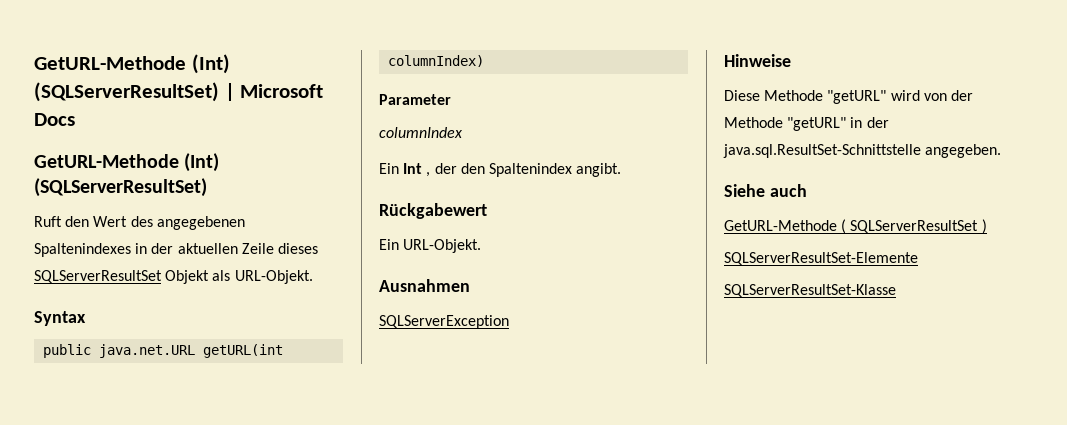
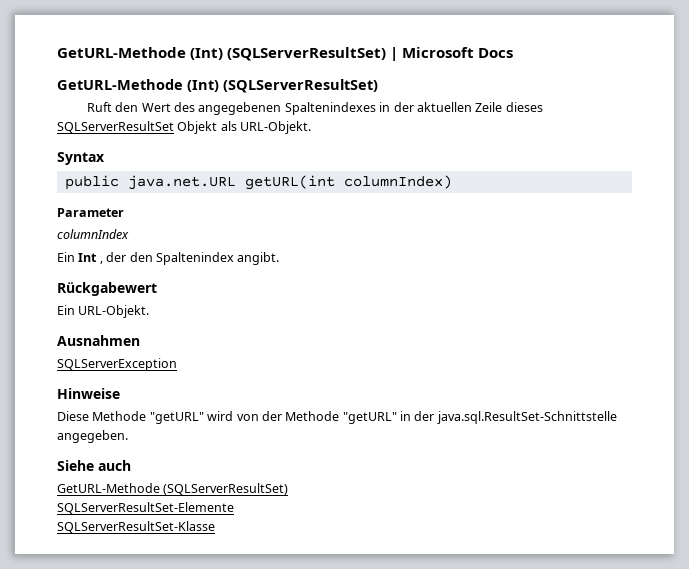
- GetURL-Methode ( SQLServerResultSet )
+ GetURL-Methode (SQLServerResultSet)

